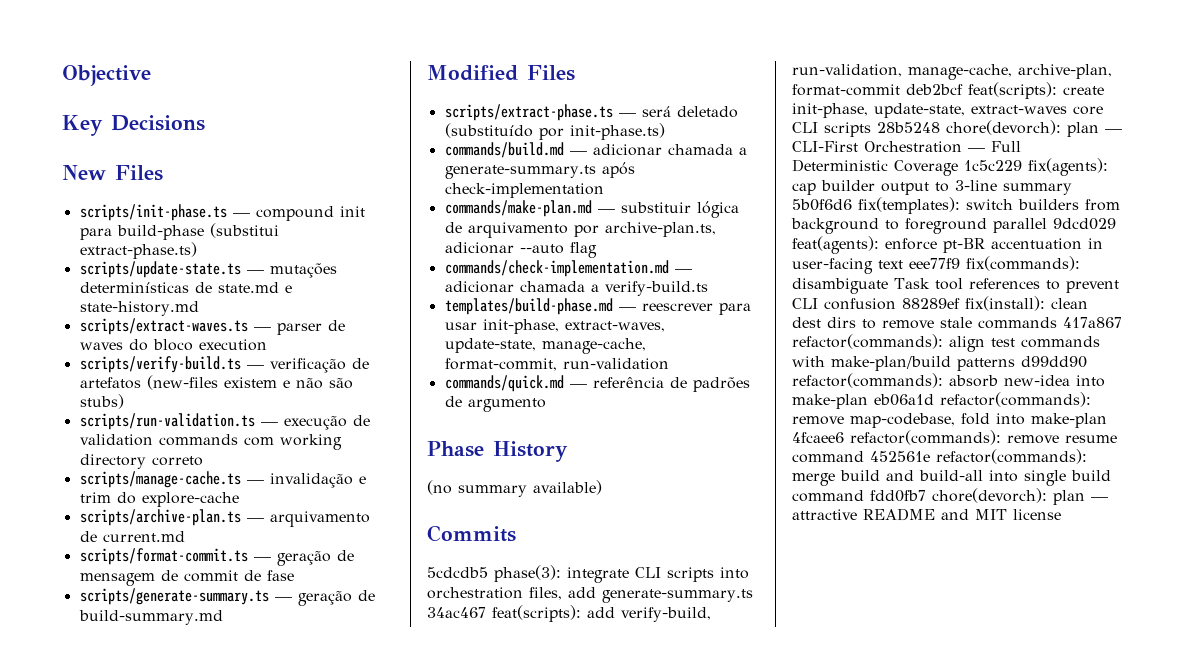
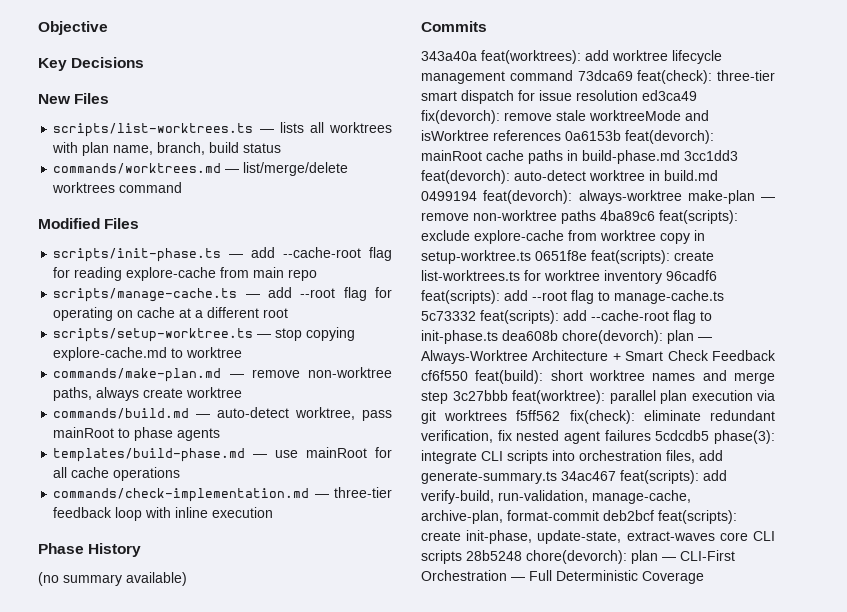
- scripts/init-phase.ts — compound init para build-phase (substitui extract-phase.ts)
- scripts/update-state.ts — mutações determinísticas de state.md e state-history.md
- scripts/extract-waves.ts — parser de waves do bloco execution
- scripts/verify-build.ts — verificação de artefatos (new-files existem e não são stubs)
- scripts/run-validation.ts — execução de validation commands com working directory correto
- scripts/manage-cache.ts — invalidação e trim do explore-cache
- scripts/archive-plan.ts — arquivamento de current.md
- scripts/format-commit.ts — geração de mensagem de commit de fase
- scripts/generate-summary.ts — geração de build-summary.md
+ scripts/list-worktrees.ts — lists all worktrees with plan name, branch, build status
+ commands/worktrees.md — list/merge/delete worktrees command
  Modified Files
- scripts/extract-phase.ts — será deletado (substituído por init-phase.ts)
- commands/build.md — adicionar chamada a generate-summary.ts após check-implementation
- commands/make-plan.md — substituir lógica de arquivamento por archive-plan.ts, adicionar --auto flag
- commands/check-implementation.md — adicionar chamada a verify-build.ts
- templates/build-phase.md — reescrever para usar init-phase, extract-waves, update-state, manage-cache, format-commit, run-validation
- commands/quick.md — referência de padrões de argumento
+ scripts/init-phase.ts — add --cache-root flag for reading explore-cache from main repo
+ scripts/manage-cache.ts — add --root flag for operating on cache at a different root
+ scripts/setup-worktree.ts — stop copying explore-cache.md to worktree
+ commands/make-plan.md — remove non-worktree paths, always create worktree
+ commands/build.md — auto-detect worktree, pass mainRoot to phase agents
+ templates/build-phase.md — use mainRoot for all cache operations
+ commands/check-implementation.md — three-tier feedback loop with inline execution
- 5cdcdb5 phase(3): integrate CLI scripts into orchestration files, add generate-summary.ts 34ac467 feat(scripts): add verify-build, run-validation, manage-cache, archive-plan, format-commit deb2bcf feat(scripts): create init-phase, update-state, extract-waves core CLI scripts 28b5248 chore(devorch): plan — CLI-First Orchestration — Full Deterministic Coverage 1c5c229 fix(agents): cap builder output to 3-line summary 5b0f6d6 fix(templates): switch builders from background to foreground parallel 9dcd029 feat(agents): enforce pt-BR accentuation in user-facing text eee77f9 fix(commands): disambiguate Task tool references to prevent CLI confusion 88289ef fix(install): clean dest dirs to remove stale commands 417a867 refactor(commands): align test commands with make-plan/build patterns d99dd90 refactor(commands): absorb new-idea into make-plan eb06a1d refactor(commands): remove map-codebase, fold into make-plan 4fcaee6 refactor(commands): remove resume command 452561e refactor(commands): merge build and build-all into single build command fdd0fb7 chore(devorch): plan — attractive README and MIT license
+ 343a40a feat(worktrees): add worktree lifecycle management command 73dca69 feat(check): three-tier smart dispatch for issue resolution ed3ca49 fix(devorch): remove stale worktreeMode and isWorktree references 0a6153b feat(devorch): mainRoot cache paths in build-phase.md 3cc1dd3 feat(devorch): auto-detect worktree in build.md 0499194 feat(devorch): always-worktree make-plan — remove non-worktree paths 4ba89c6 feat(scripts): exclude explore-cache from worktree copy in setup-worktree.ts 0651f8e feat(scripts): create list-worktrees.ts for worktree inventory 96cadf6 feat(scripts): add --root flag to manage-cache.ts 5c73332 feat(scripts): add --cache-root flag to init-phase.ts dea608b chore(devorch): plan — Always-Worktree Architecture + Smart Check Feedback cf6f550 feat(build): short worktree names and merge step 3c27bbb feat(worktree): parallel plan execution via git worktrees f5ff562 fix(check): eliminate redundant verification, fix nested agent failures 5cdcdb5 phase(3): integrate CLI scripts into orchestration files, add generate-summary.ts 34ac467 feat(scripts): add verify-build, run-validation, manage-cache, archive-plan, format-commit deb2bcf feat(scripts): create init-phase, update-state, extract-waves core CLI scripts 28b5248 chore(devorch): plan — CLI-First Orchestration — Full Deterministic Coverage

